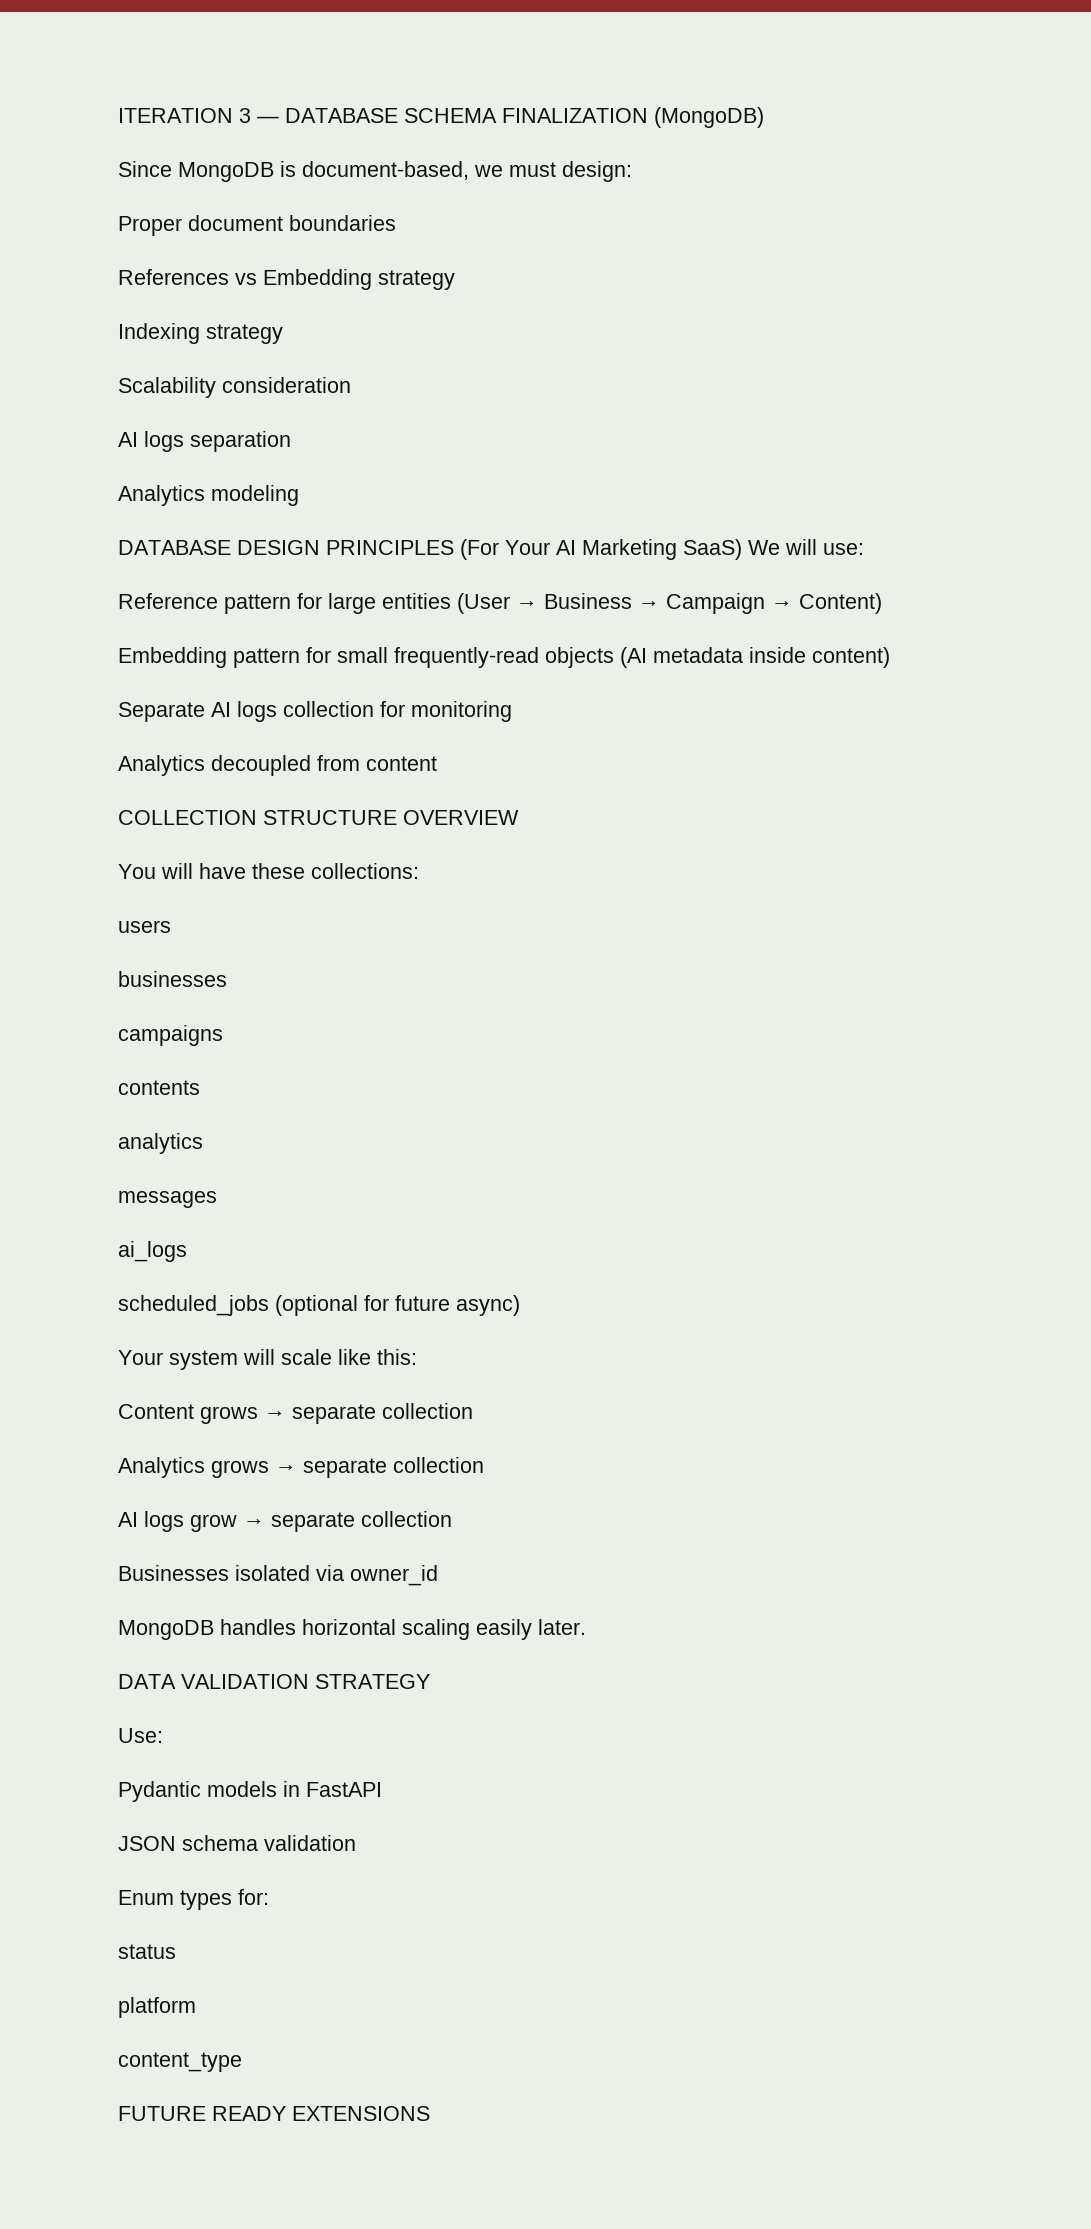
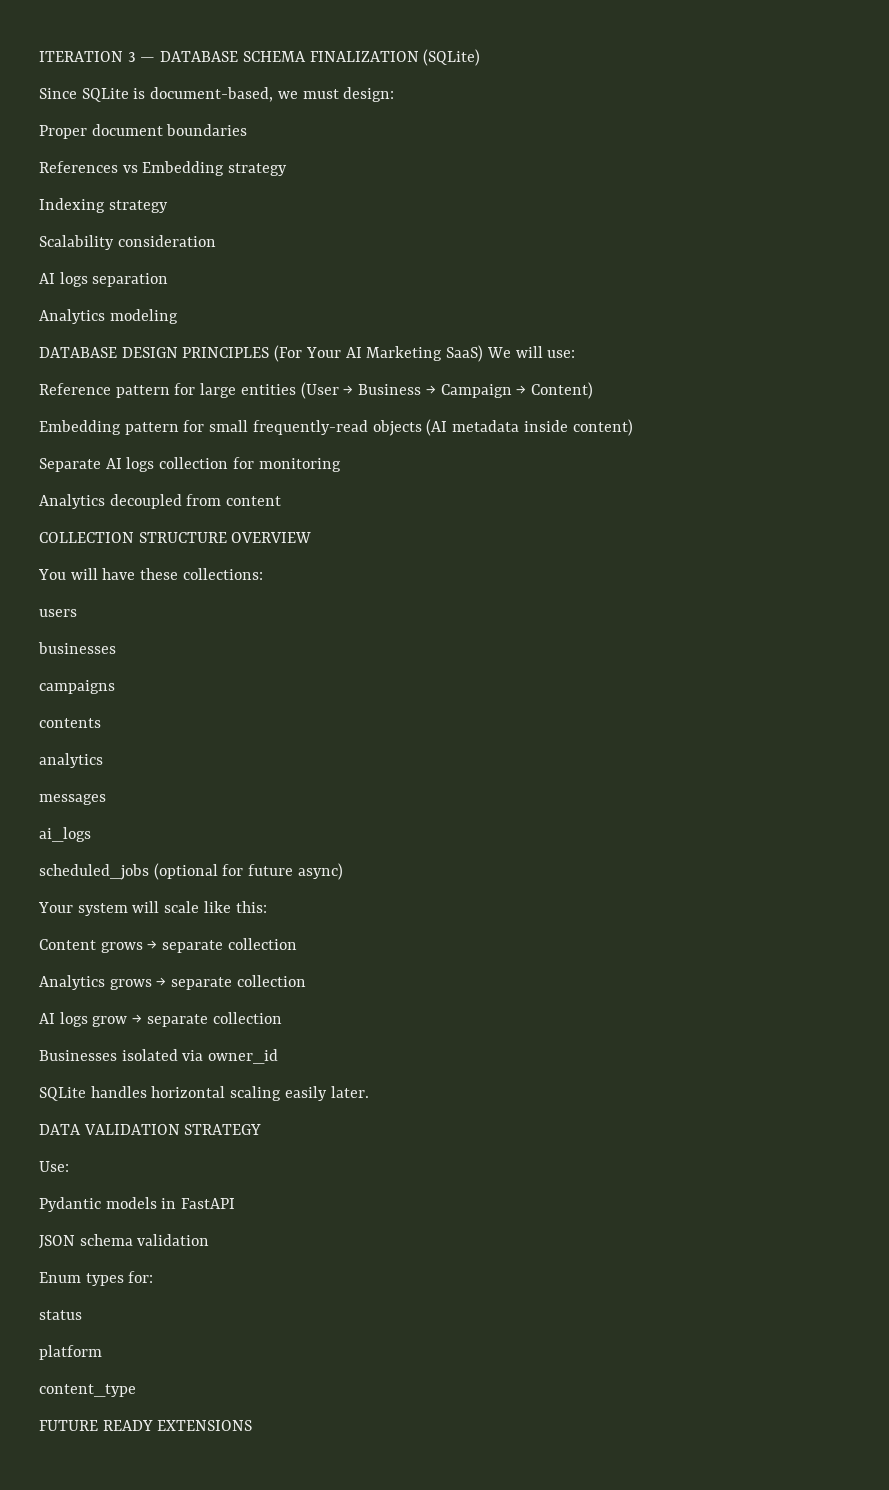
- ITERATION 3 — DATABASE SCHEMA FINALIZATION (MongoDB)
+ ITERATION 3 — DATABASE SCHEMA FINALIZATION (SQLite)
- Since MongoDB is document-based, we must design:
+ Since SQLite is document-based, we must design:
- MongoDB handles horizontal scaling easily later.
+ SQLite handles horizontal scaling easily later.

